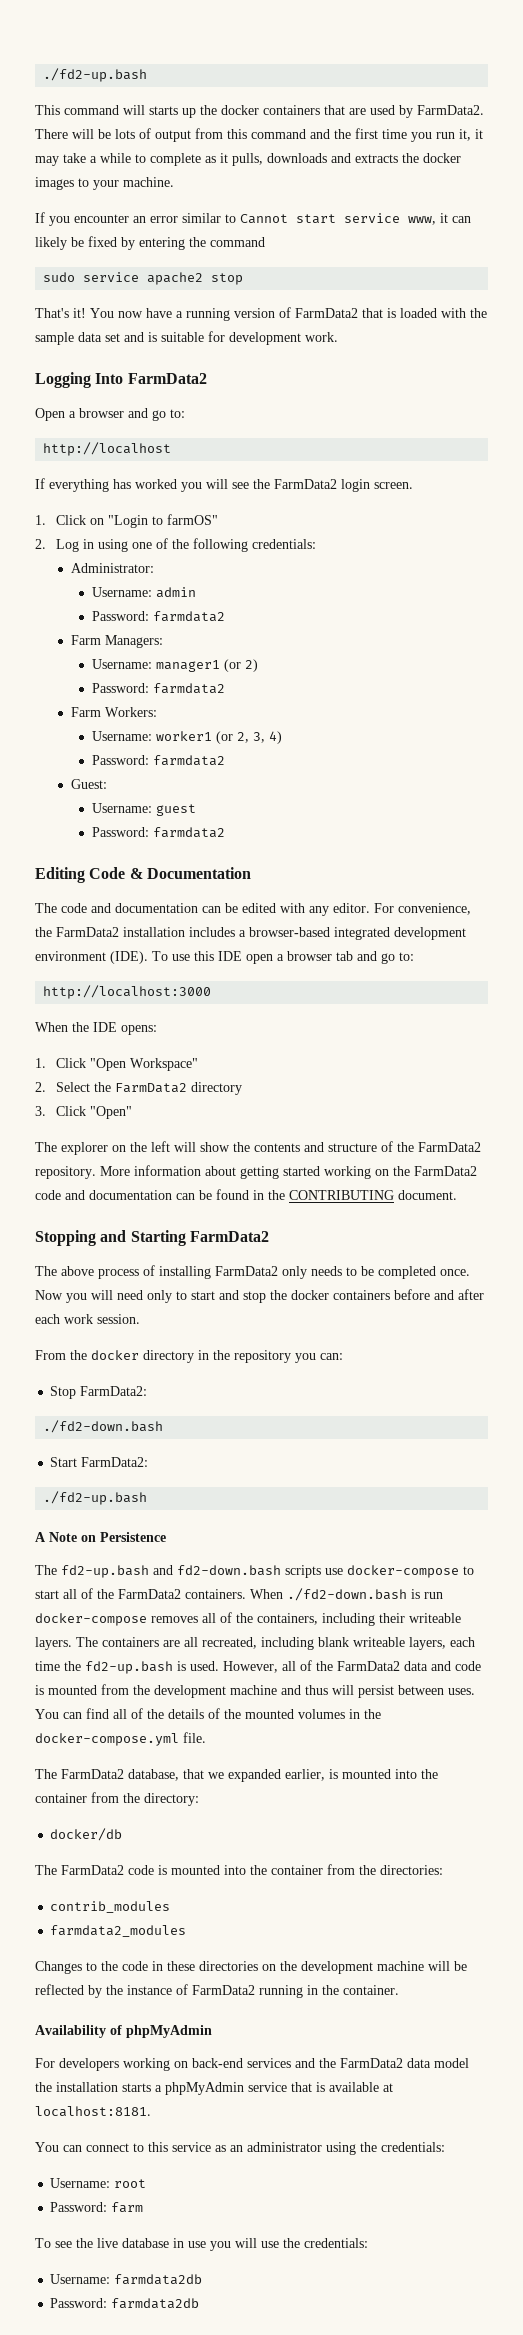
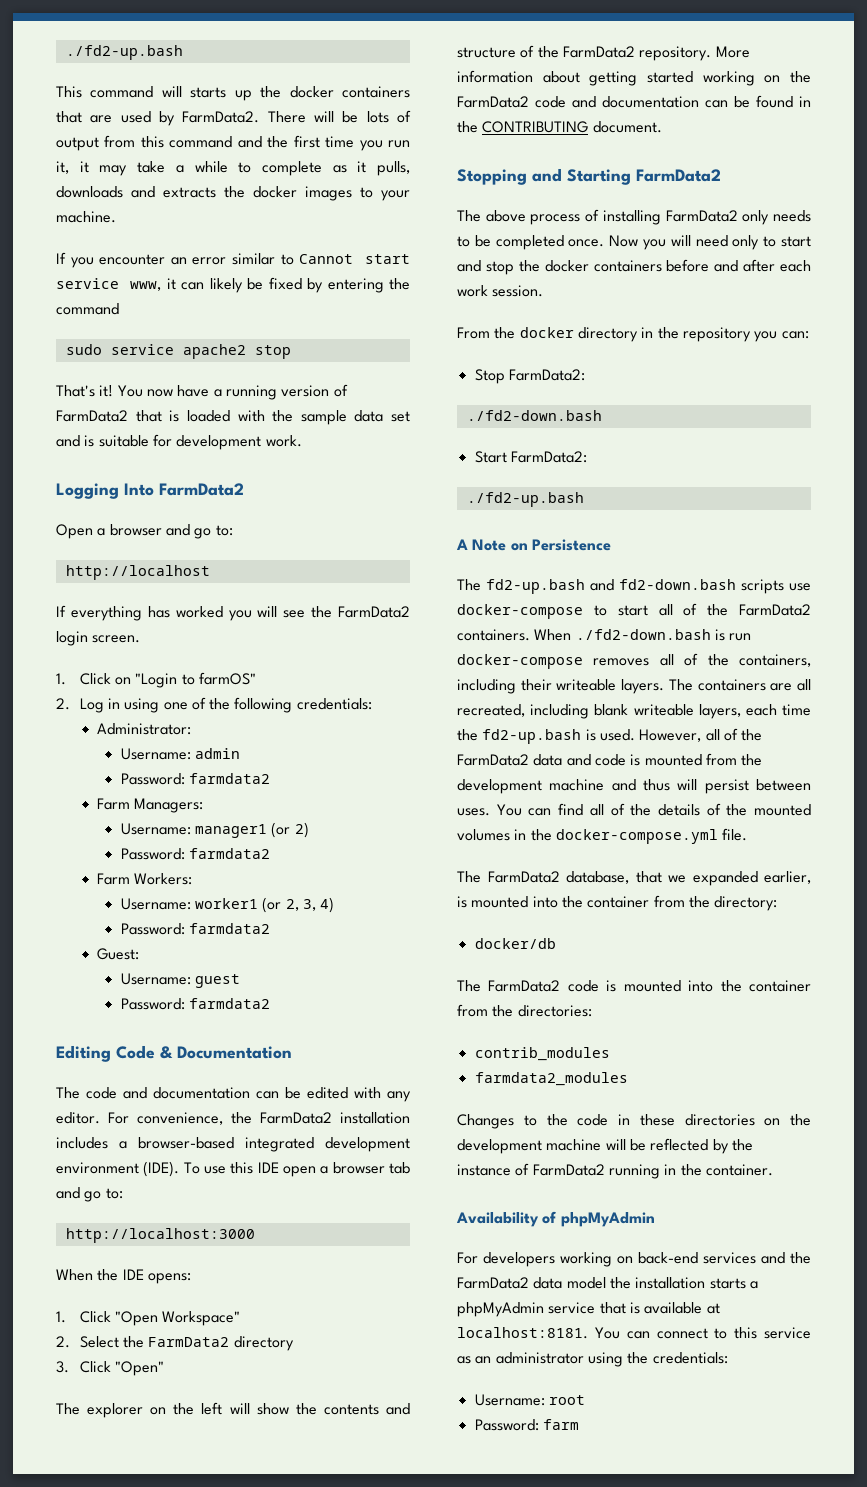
- For developers working on back-end services and the FarmData2 data model the installation starts a phpMyAdmin service that is available at localhost:8181.
- You can connect to this service as an administrator using the credentials:
+ For developers working on back-end services and the FarmData2 data model the installation starts a phpMyAdmin service that is available at localhost:8181. You can connect to this service as an administrator using the credentials:
- To see the live database in use you will use the credentials:
- Username: farmdata2db
- Password: farmdata2db

